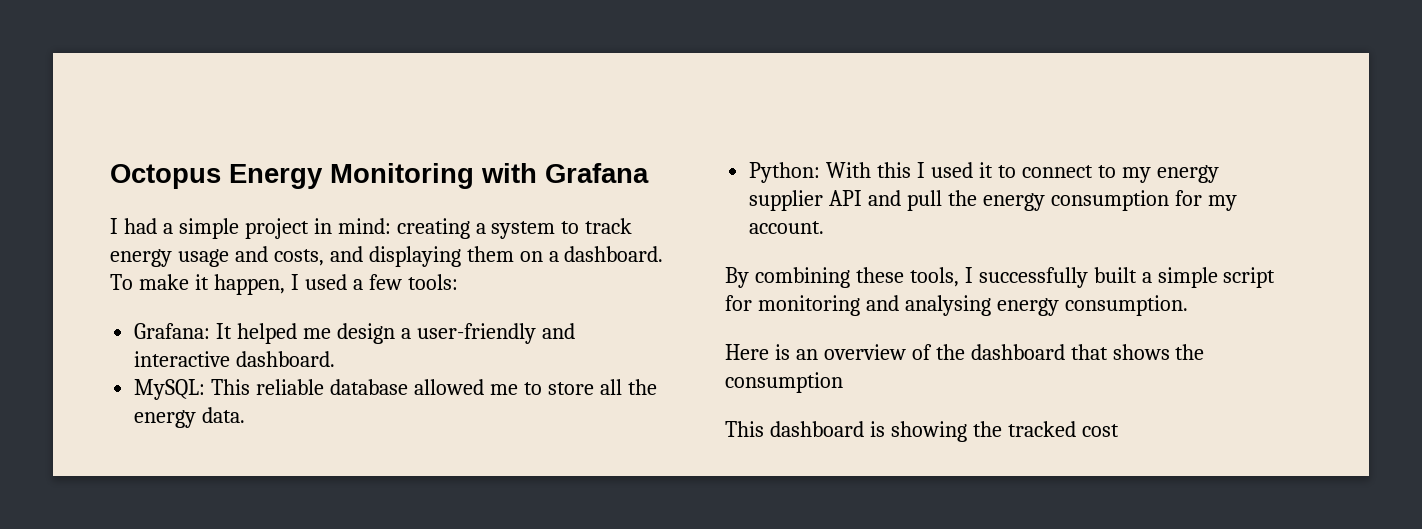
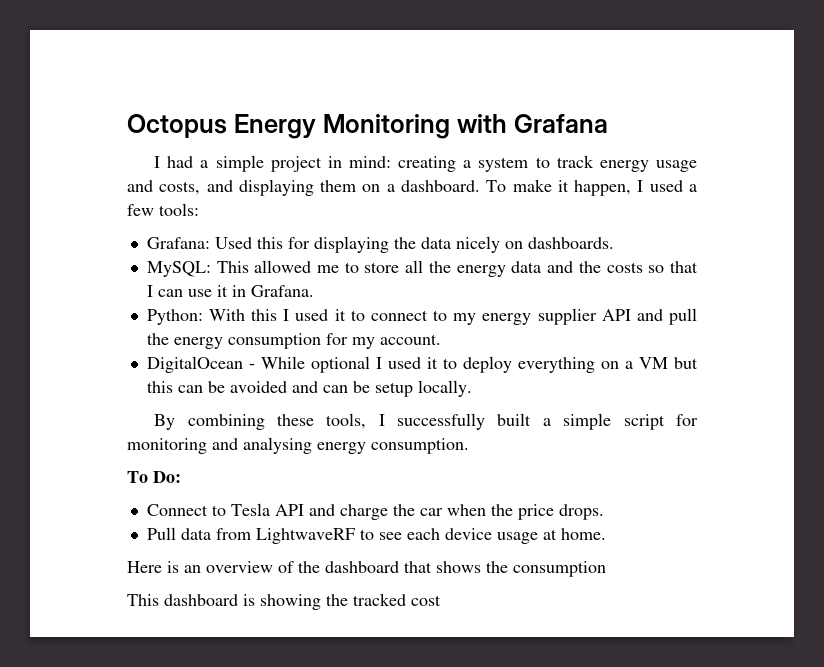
- Grafana: It helped me design a user-friendly and interactive dashboard.
+ Grafana: Used this for displaying the data nicely on dashboards.
- MySQL: This reliable database allowed me to store all the energy data.
+ MySQL: This allowed me to store all the energy data and the costs so that I can use it in Grafana.
+ DigitalOcean - While optional I used it to deploy everything on a VM but this can be avoided and can be setup locally.
+ To Do:
+ Connect to Tesla API and charge the car when the price drops.
+ Pull data from LightwaveRF to see each device usage at home.

